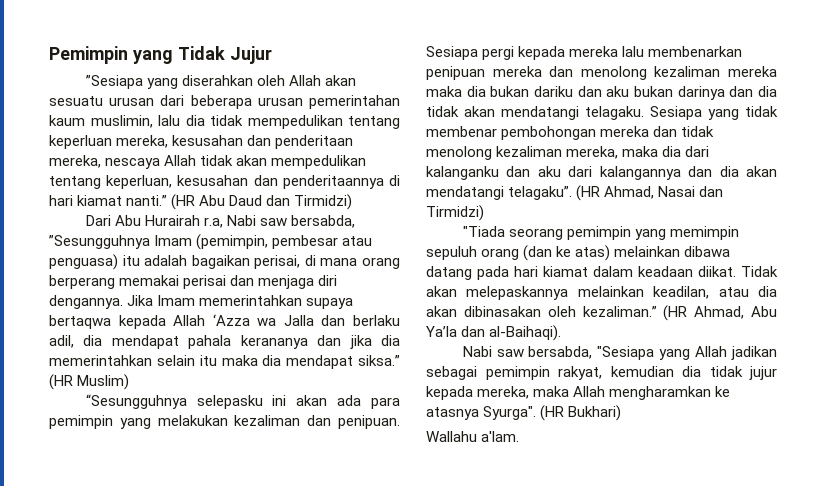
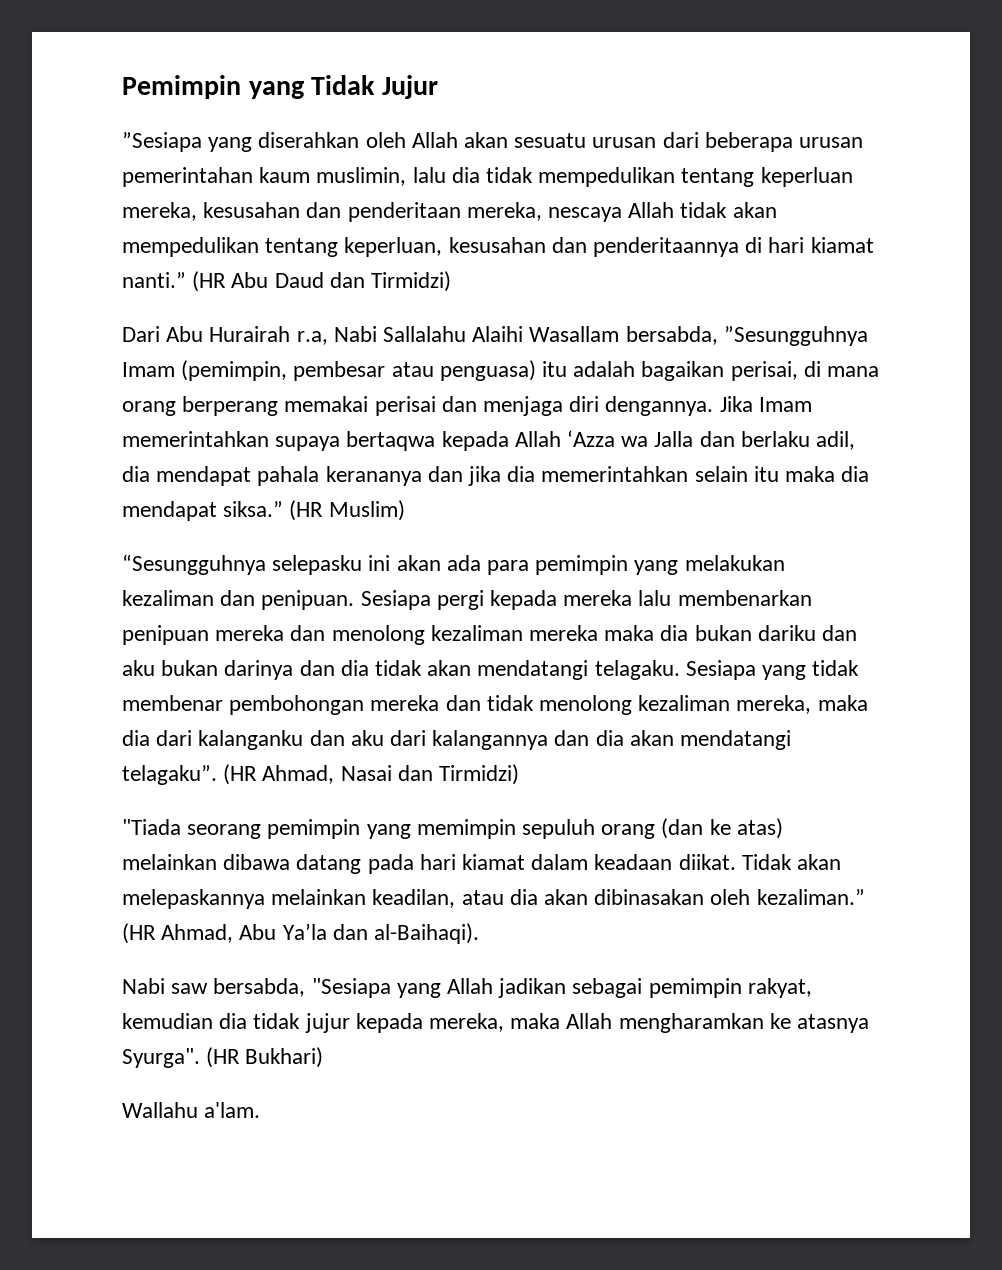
- Dari Abu Hurairah r.a, Nabi saw bersabda, ”Sesungguhnya Imam (pemimpin, pembesar atau penguasa) itu adalah bagaikan perisai, di mana orang berperang memakai perisai dan menjaga diri dengannya.
+ Dari Abu Hurairah r.a, Nabi Sallalahu Alaihi Wasallam bersabda, ”Sesungguhnya Imam (pemimpin, pembesar atau penguasa) itu adalah bagaikan perisai, di mana orang berperang memakai perisai dan menjaga diri dengannya.

